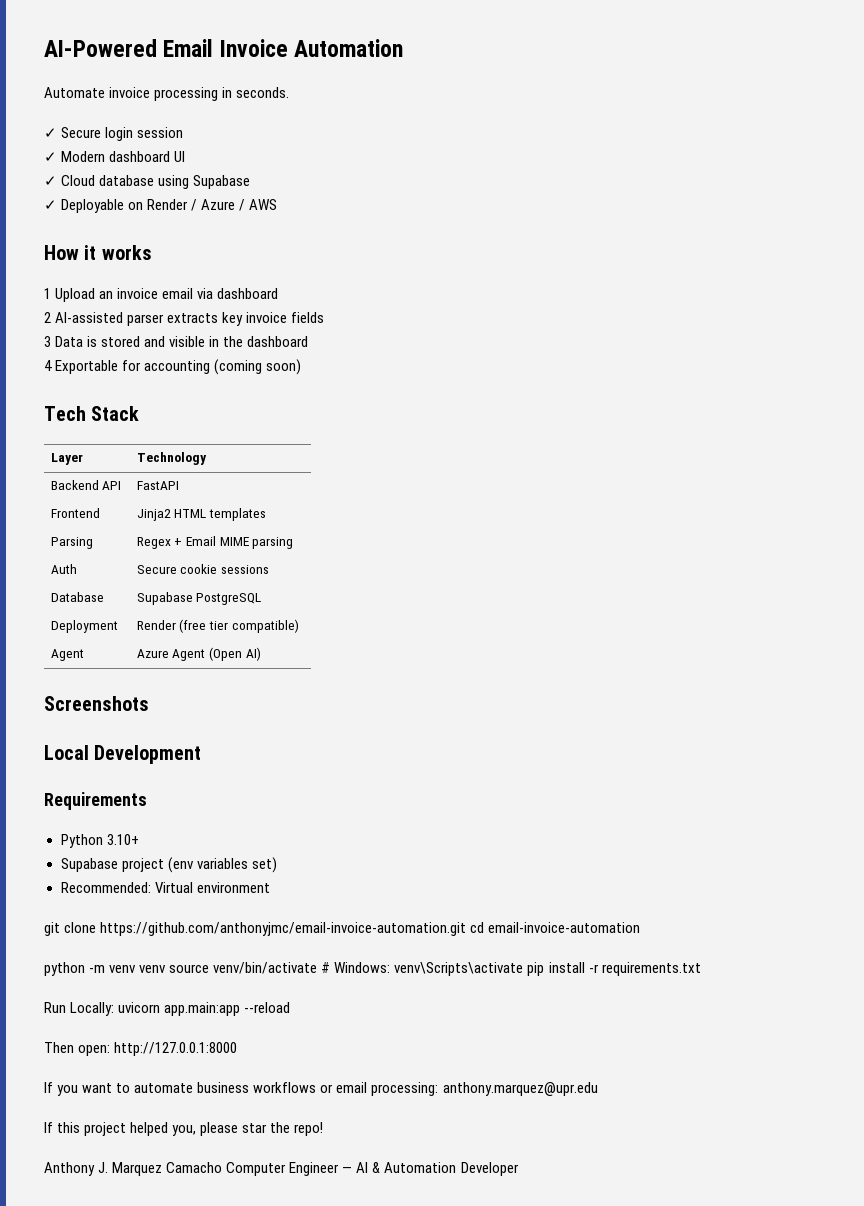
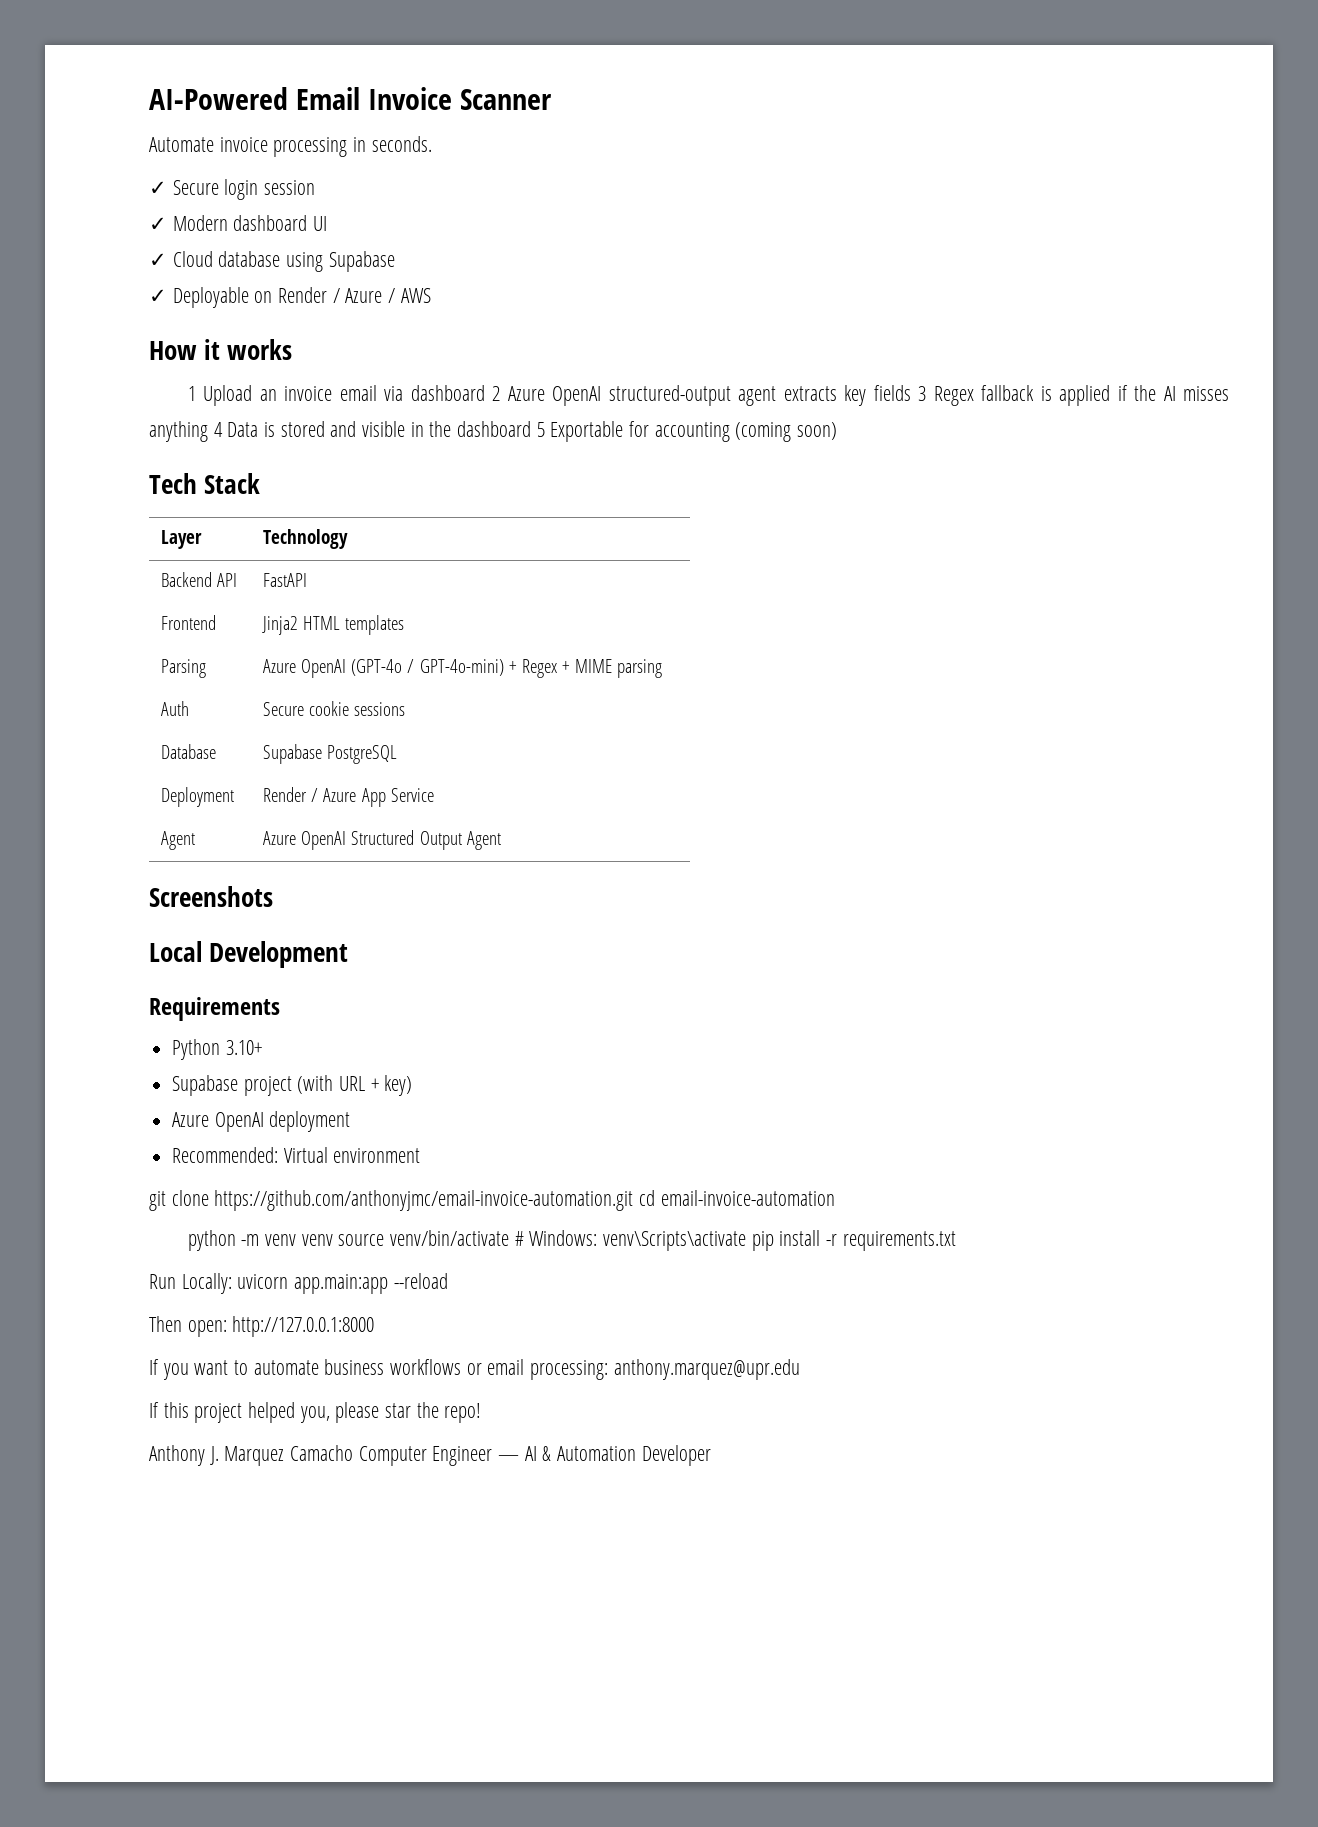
- AI‑Powered Email Invoice Automation
+ AI‑Powered Email Invoice Scanner
- 1 Upload an invoice email via dashboard
- 2 AI-assisted parser extracts key invoice fields
- 3 Data is stored and visible in the dashboard
- 4 Exportable for accounting (coming soon)
+ 1 Upload an invoice email via dashboard 2 Azure OpenAI structured-output agent extracts key fields 3 Regex fallback is applied if the AI misses anything 4 Data is stored and visible in the dashboard 5 Exportable for accounting (coming soon)
- Parsing | Regex + Email MIME parsing
+ Parsing | Azure OpenAI (GPT-4o / GPT-4o-mini) + Regex + MIME parsing
- Deployment | Render (free tier compatible)
+ Deployment | Render / Azure App Service
- Agent | Azure Agent (Open AI)
+ Agent | Azure OpenAI Structured Output Agent
- Supabase project (env variables set)
+ Supabase project (with URL + key)
+ Azure OpenAI deployment

